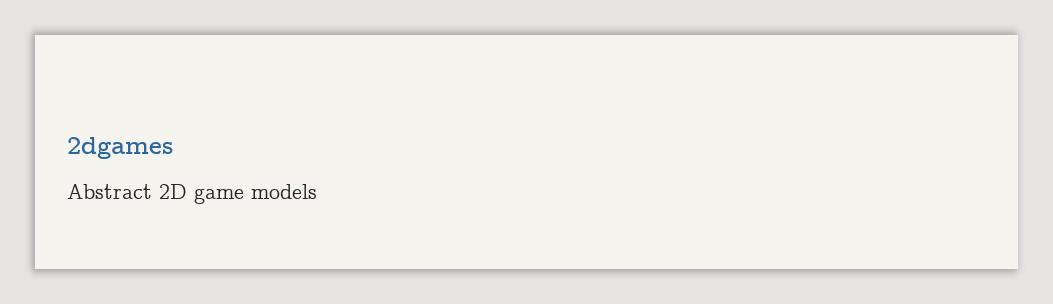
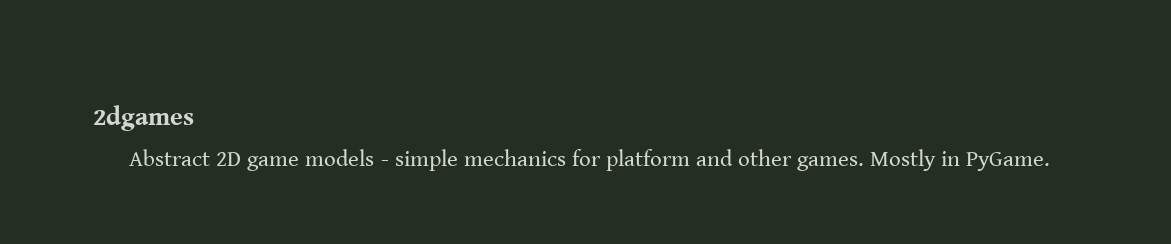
- Abstract 2D game models
+ Abstract 2D game models - simple mechanics for platform and other games. Mostly in PyGame.

